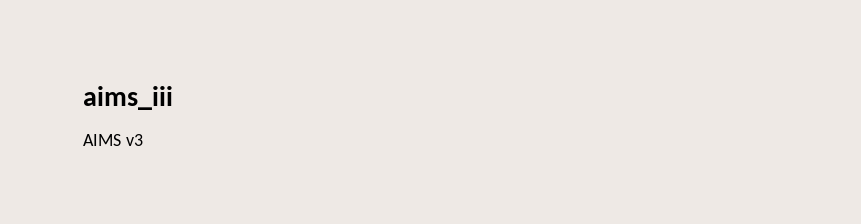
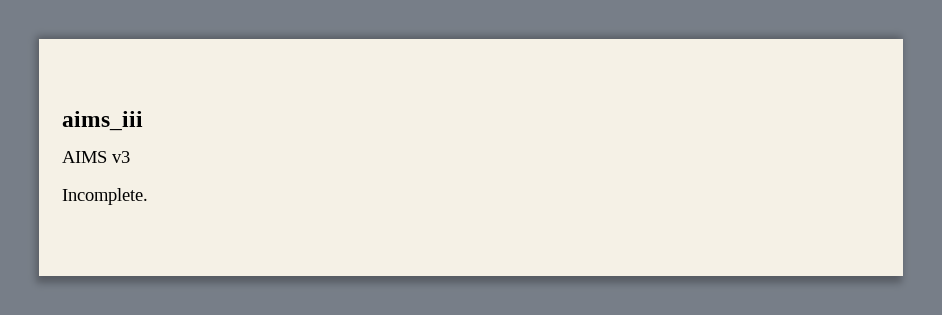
+ Incomplete.

